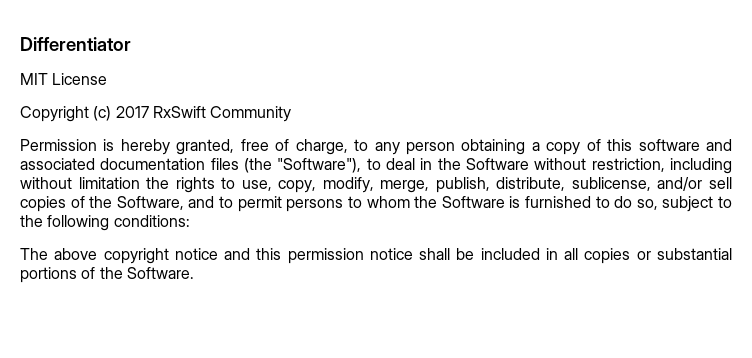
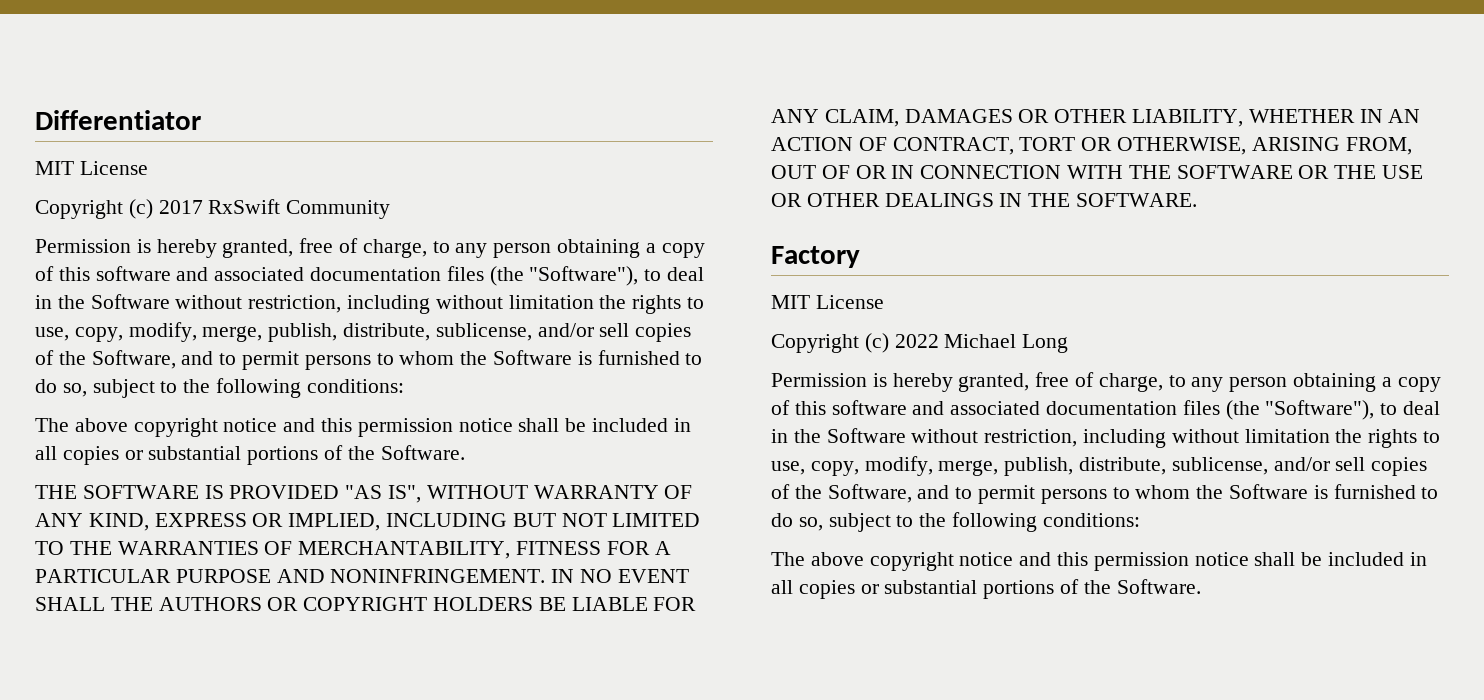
+ THE SOFTWARE IS PROVIDED "AS IS", WITHOUT WARRANTY OF ANY KIND, EXPRESS OR IMPLIED, INCLUDING BUT NOT LIMITED TO THE WARRANTIES OF MERCHANTABILITY, FITNESS FOR A PARTICULAR PURPOSE AND NONINFRINGEMENT. IN NO EVENT SHALL THE AUTHORS OR COPYRIGHT HOLDERS BE LIABLE FOR ANY CLAIM, DAMAGES OR OTHER LIABILITY, WHETHER IN AN ACTION OF CONTRACT, TORT OR OTHERWISE, ARISING FROM, OUT OF OR IN CONNECTION WITH THE SOFTWARE OR THE USE OR OTHER DEALINGS IN THE SOFTWARE.
+ Factory
+ MIT License
+ Copyright (c) 2022 Michael Long
+ Permission is hereby granted, free of charge, to any person obtaining a copy of this software and associated documentation files (the "Software"), to deal in the Software without restriction, including without limitation the rights to use, copy, modify, merge, publish, distribute, sublicense, and/or sell copies of the Software, and to permit persons to whom the Software is furnished to do so, subject to the following conditions:
+ The above copyright notice and this permission notice shall be included in all copies or substantial portions of the Software.

